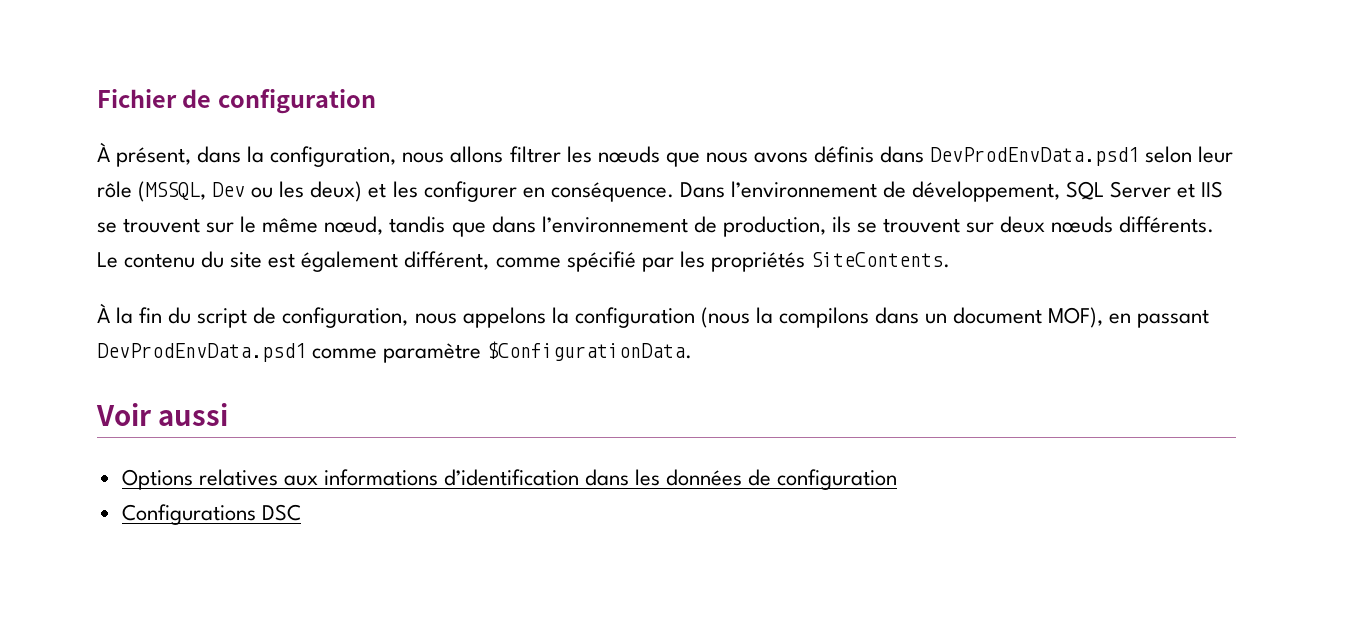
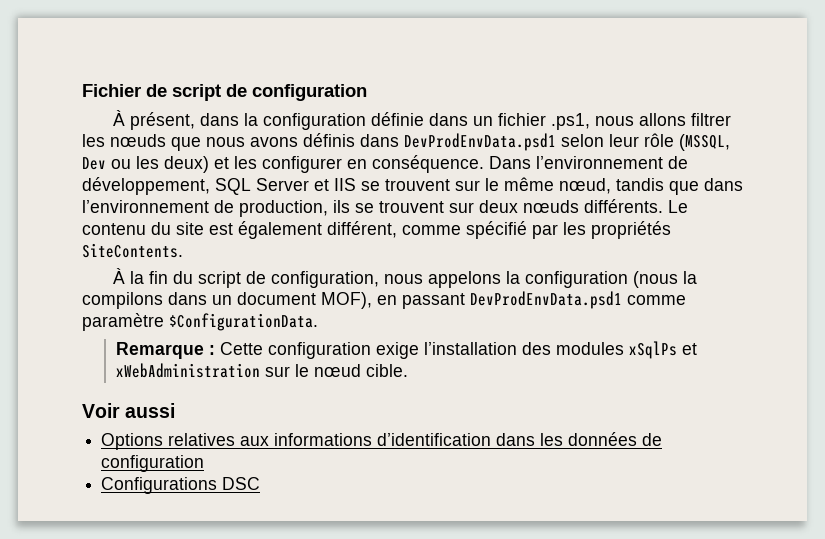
- Fichier de configuration
+ Fichier de script de configuration
- À présent, dans la configuration, nous allons filtrer les nœuds que nous avons définis dans DevProdEnvData.psd1 selon leur rôle (MSSQL, Dev ou les deux) et les configurer en conséquence.
+ À présent, dans la configuration définie dans un fichier .ps1, nous allons filtrer les nœuds que nous avons définis dans DevProdEnvData.psd1 selon leur rôle (MSSQL, Dev ou les deux) et les configurer en conséquence.
+ Remarque : Cette configuration exige l’installation des modules xSqlPs et xWebAdministration sur le nœud cible.

